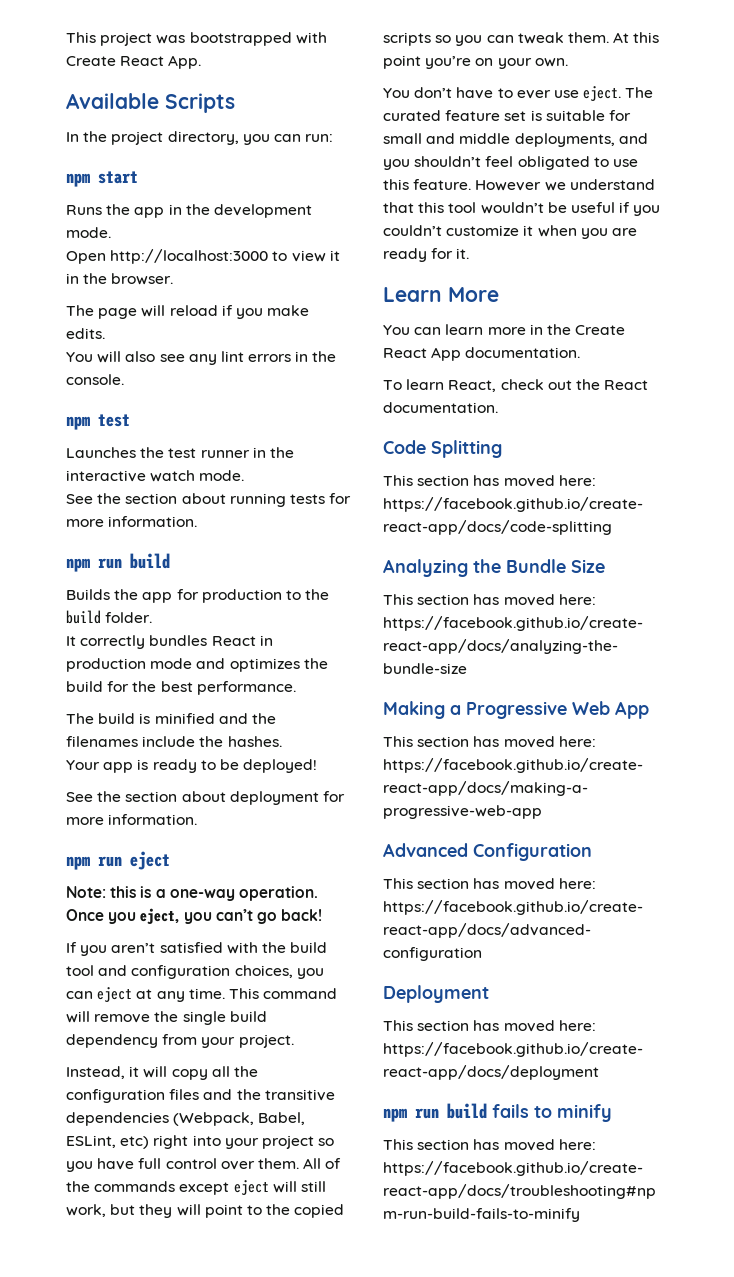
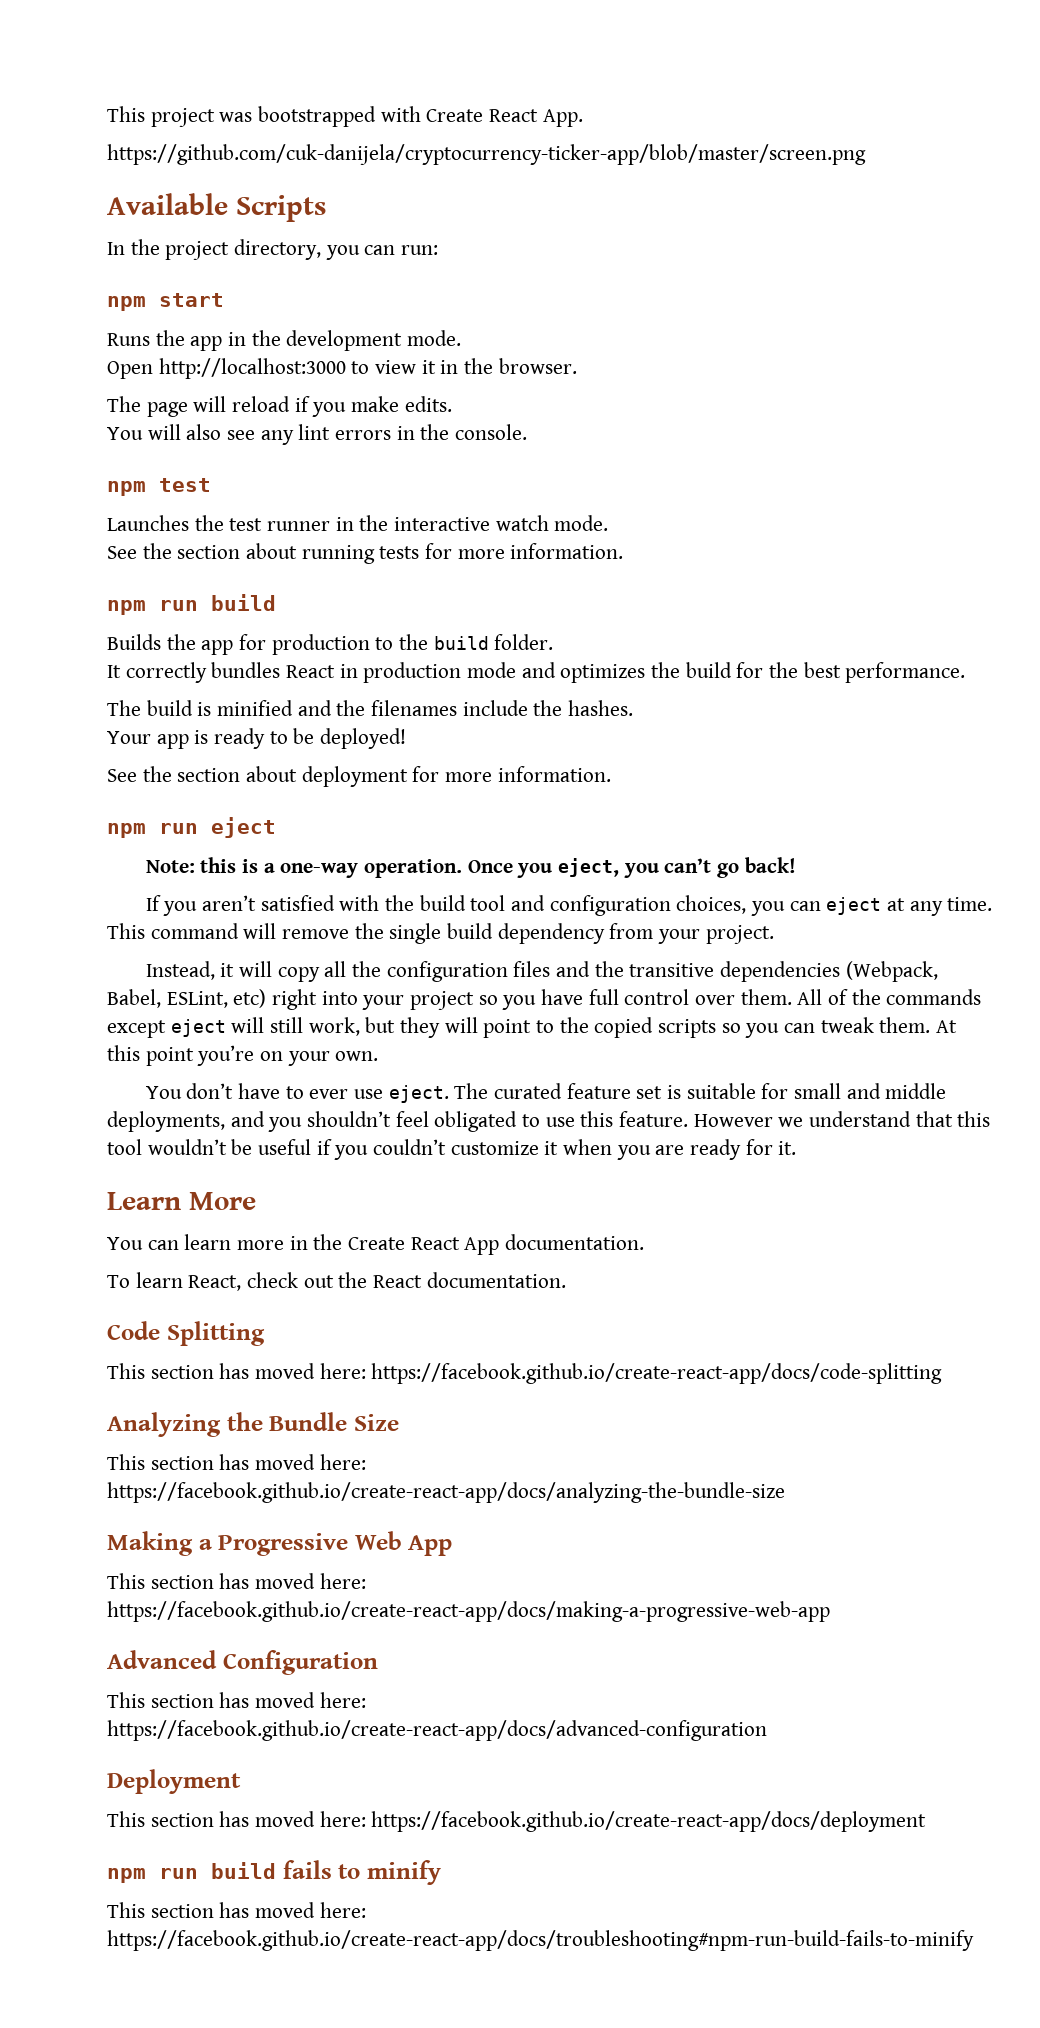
+ https://github.com/cuk-danijela/cryptocurrency-ticker-app/blob/master/screen.png

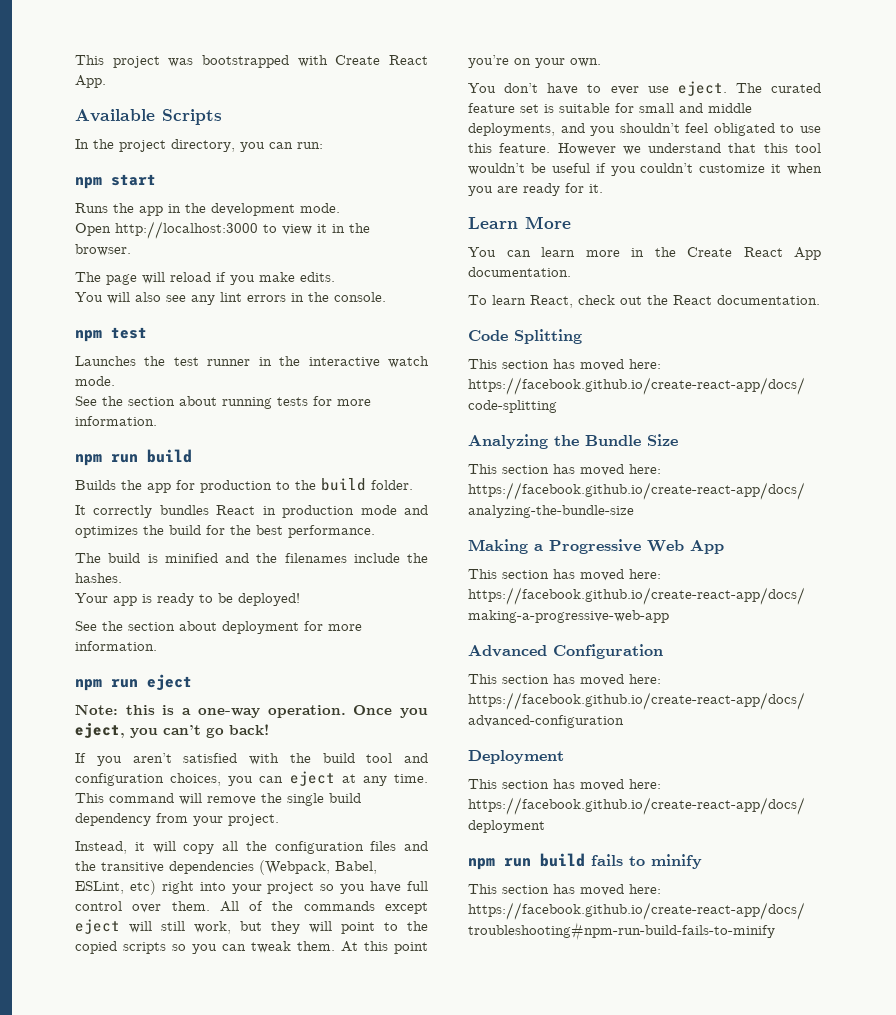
- https://github.com/cuk-danijela/cryptocurrency-ticker-app/blob/master/screen.png

